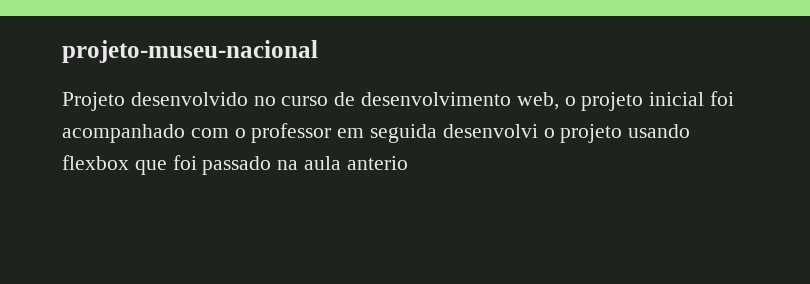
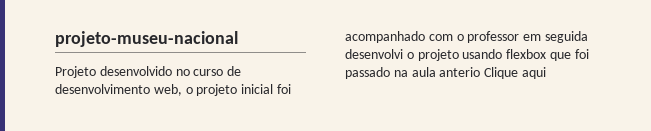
- Projeto desenvolvido no curso de desenvolvimento web, o projeto inicial foi acompanhado com o professor em seguida desenvolvi o projeto usando flexbox que foi passado na aula anterio
+ Projeto desenvolvido no curso de desenvolvimento web, o projeto inicial foi acompanhado com o professor em seguida desenvolvi o projeto usando flexbox que foi passado na aula anterio Clique aqui

